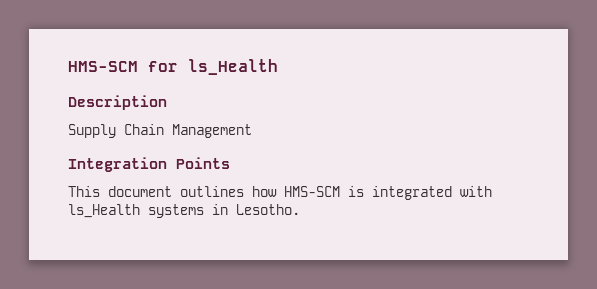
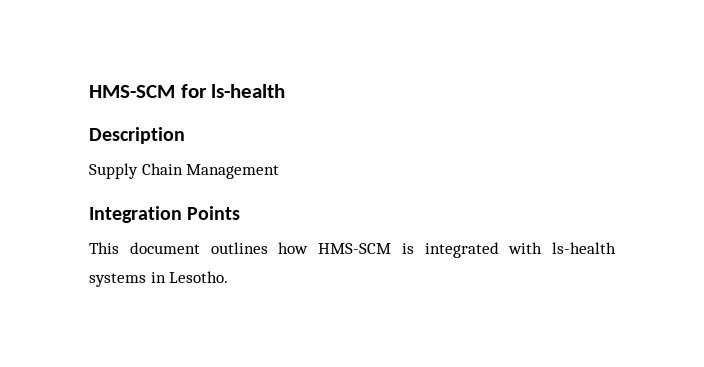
- HMS-SCM for ls_Health
+ HMS-SCM for ls-health
- This document outlines how HMS-SCM is integrated with ls_Health systems in Lesotho.
+ This document outlines how HMS-SCM is integrated with ls-health systems in Lesotho.

